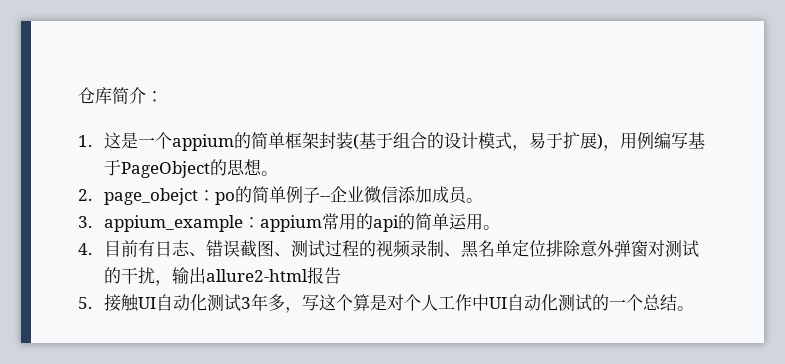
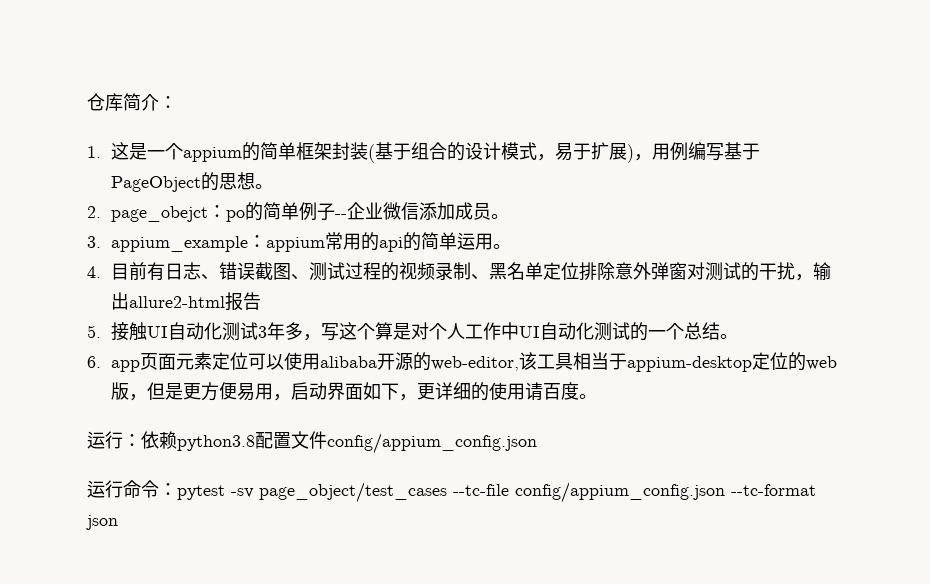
+ 6. app页面元素定位可以使用alibaba开源的web-editor,该工具相当于appium-desktop定位的web版，但是更方便易用，启动界面如下，更详细的使用请百度。
+ 运行：依赖python3.8配置文件config/appium_config.json
+ 运行命令：pytest -sv page_object/test_cases --tc-file config/appium_config.json --tc-format json

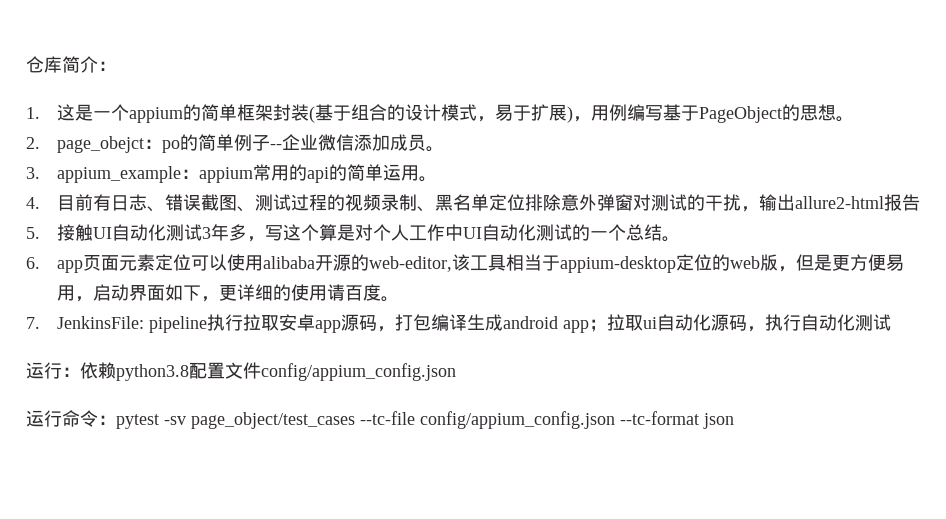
+ 7. JenkinsFile: pipeline执行拉取安卓app源码，打包编译生成android app；拉取ui自动化源码，执行自动化测试

